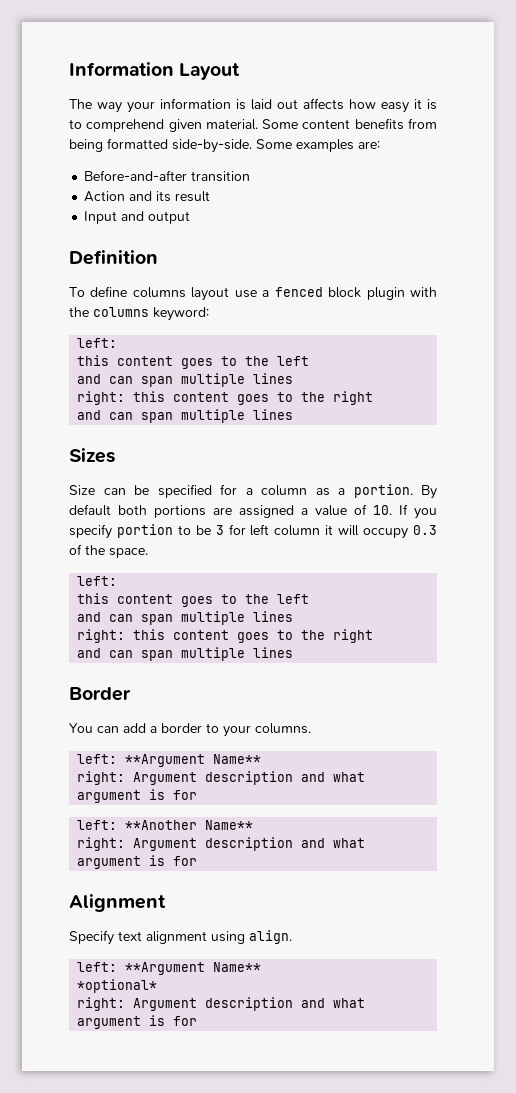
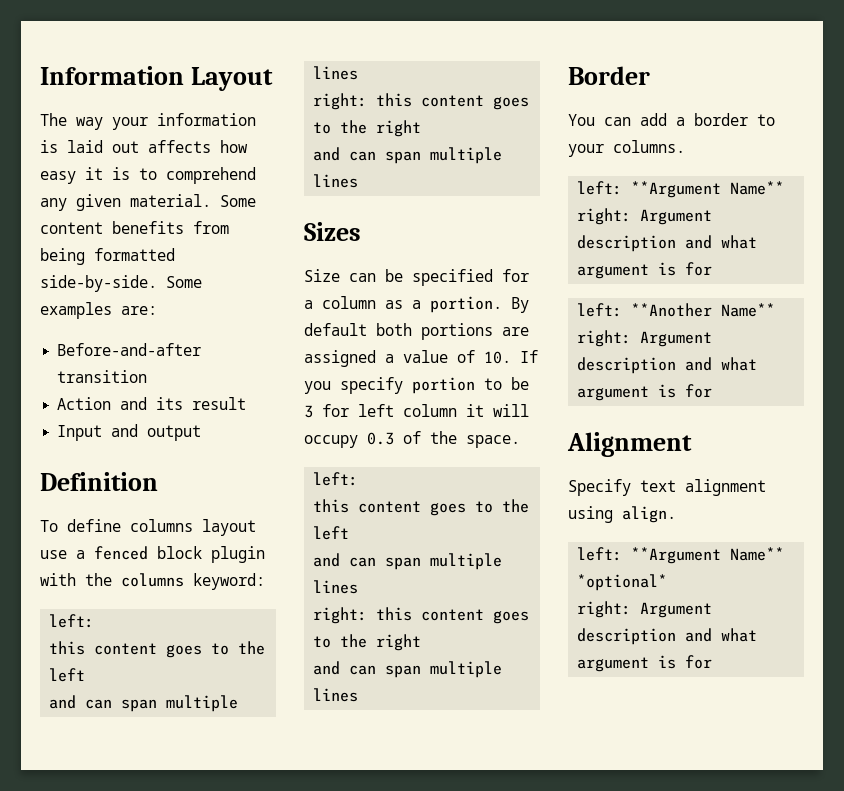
- The way your information is laid out affects how easy it is to comprehend given material.
+ The way your information is laid out affects how easy it is to comprehend any given material.

